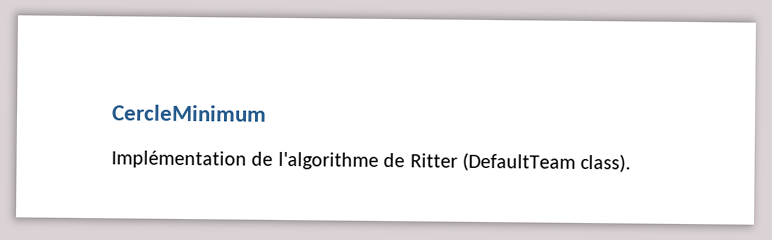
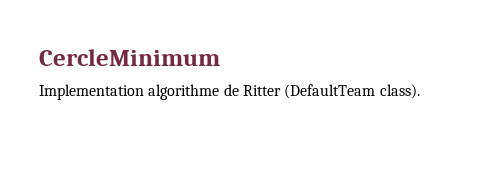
- Implémentation de l'algorithme de Ritter (DefaultTeam class).
+ Implementation algorithme de Ritter (DefaultTeam class).

